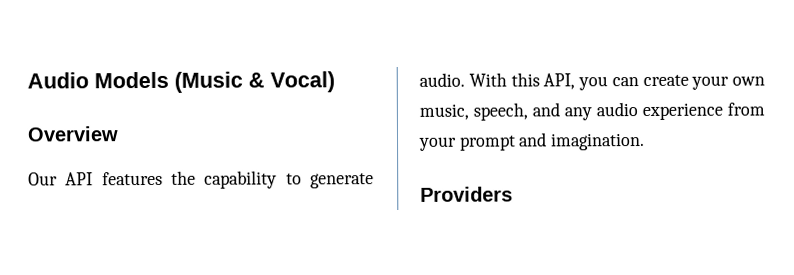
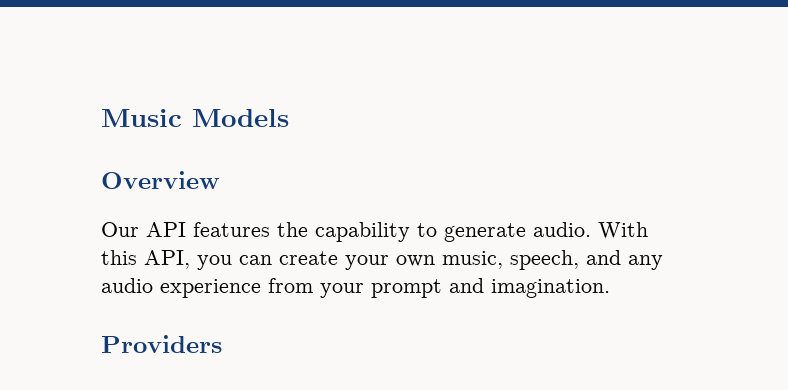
- Audio Models (Music & Vocal)
+ Music Models

